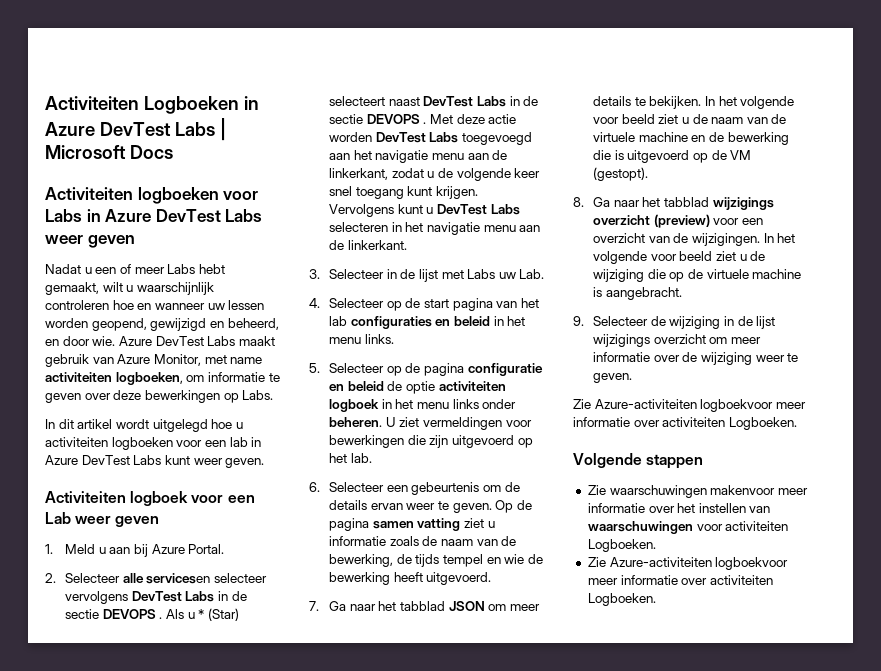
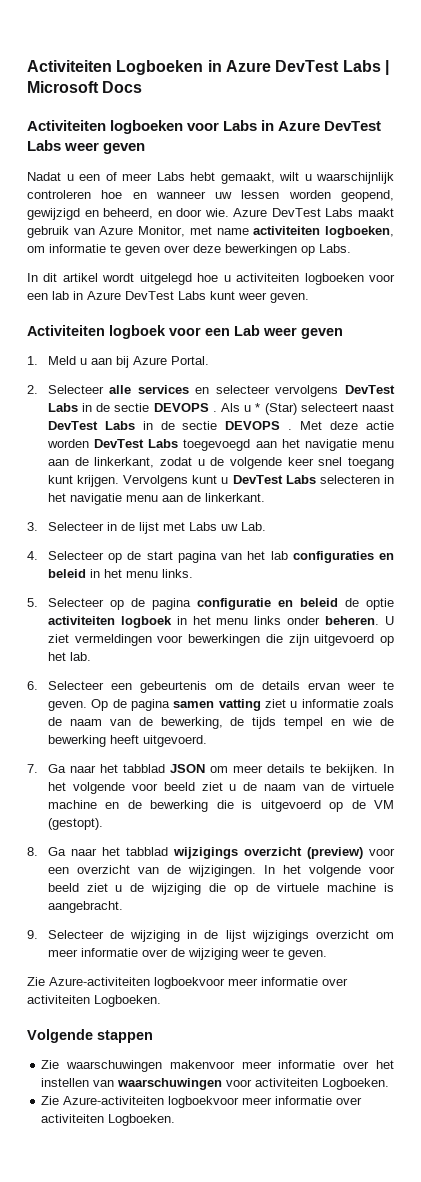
- 2. Selecteer alle servicesen selecteer vervolgens DevTest Labs in de sectie DEVOPS .
+ 2. Selecteer alle services en selecteer vervolgens DevTest Labs in de sectie DEVOPS .

